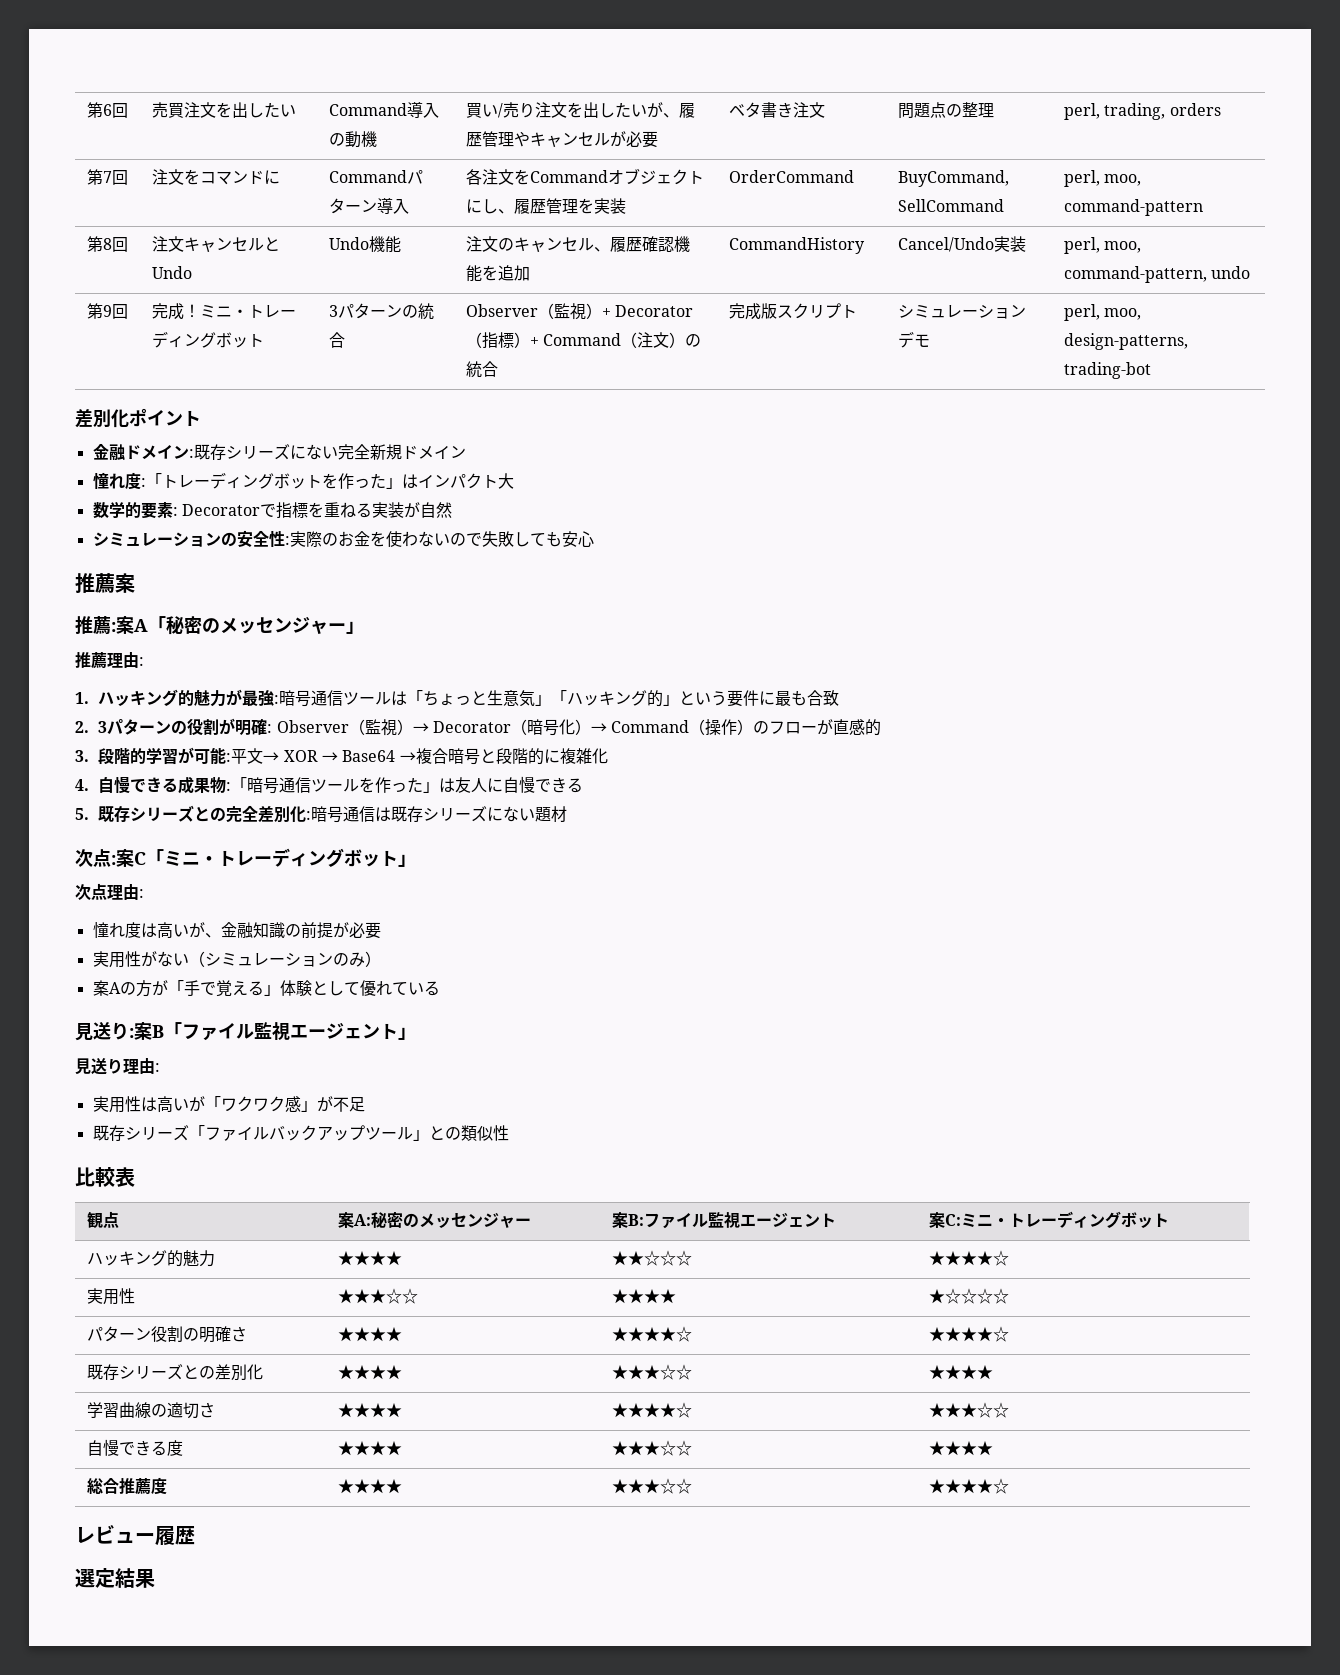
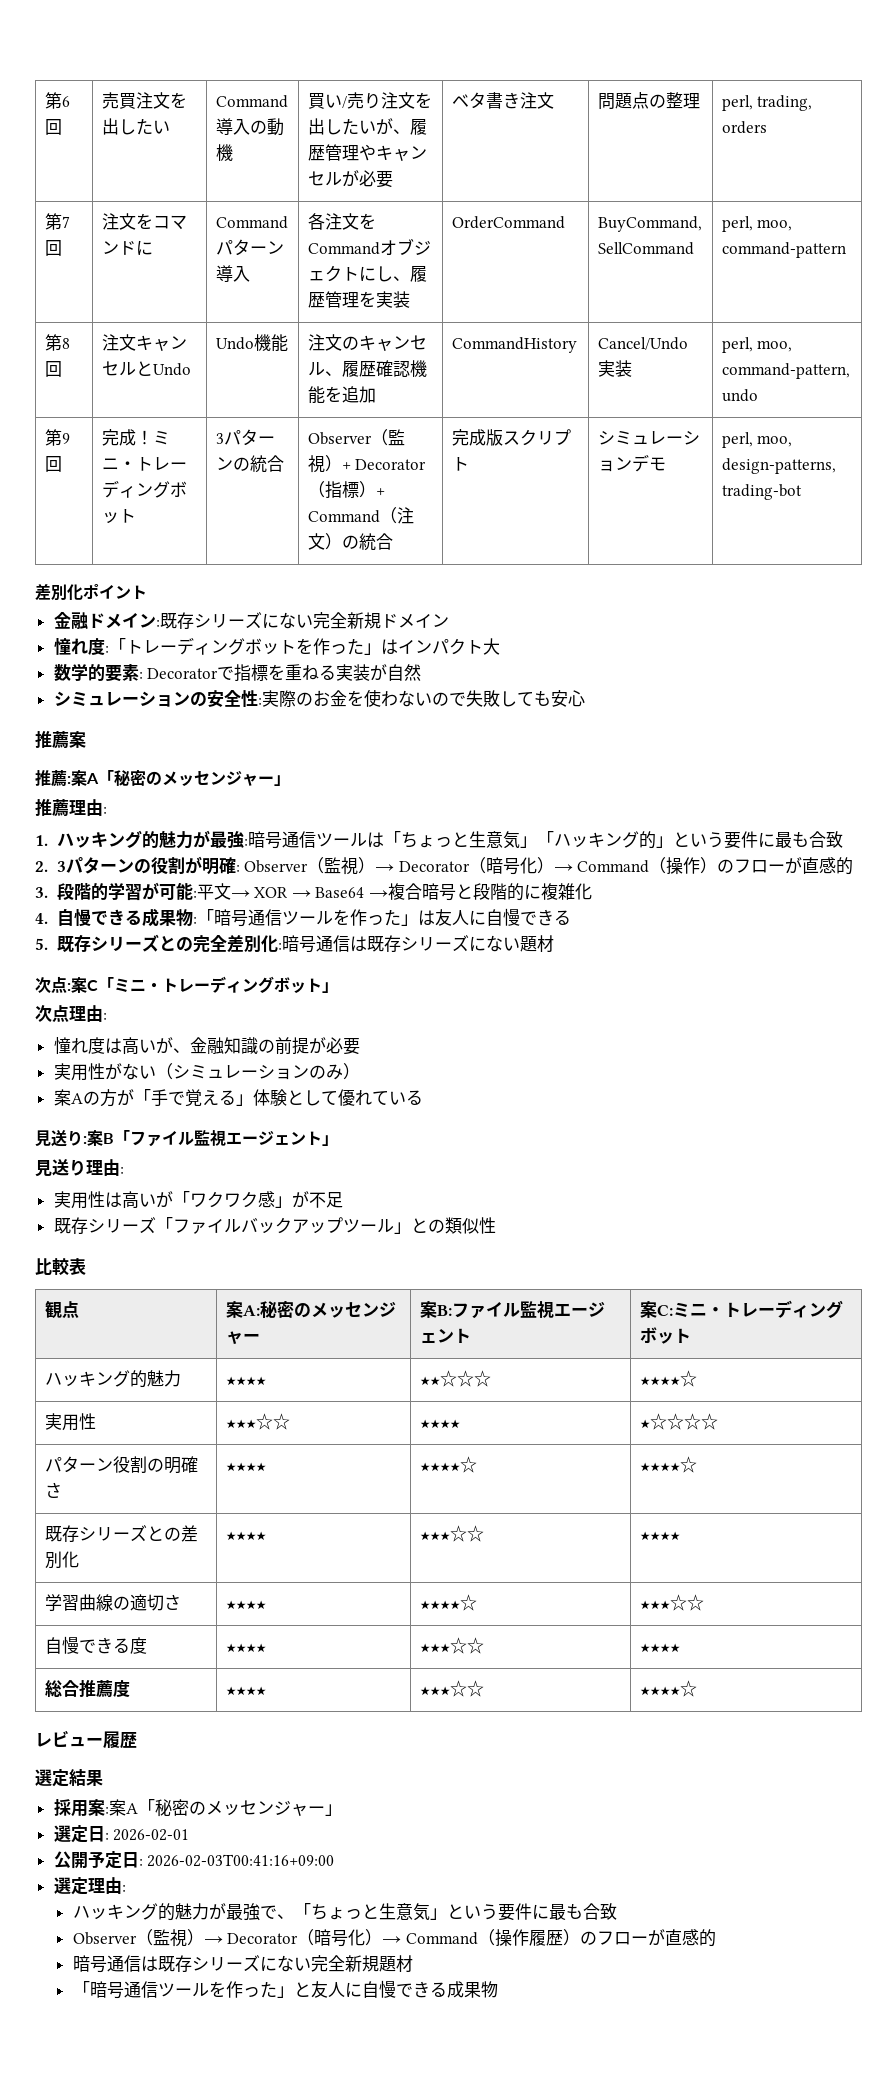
+ 採用案:案A「秘密のメッセンジャー」
+ 選定日: 2026-02-01
+ 公開予定日: 2026-02-03T00:41:16+09:00
+ 選定理由:
+ ハッキング的魅力が最強で、「ちょっと生意気」という要件に最も合致
+ Observer（監視）→ Decorator（暗号化）→ Command（操作履歴）のフローが直感的
+ 暗号通信は既存シリーズにない完全新規題材
+ 「暗号通信ツールを作った」と友人に自慢できる成果物

